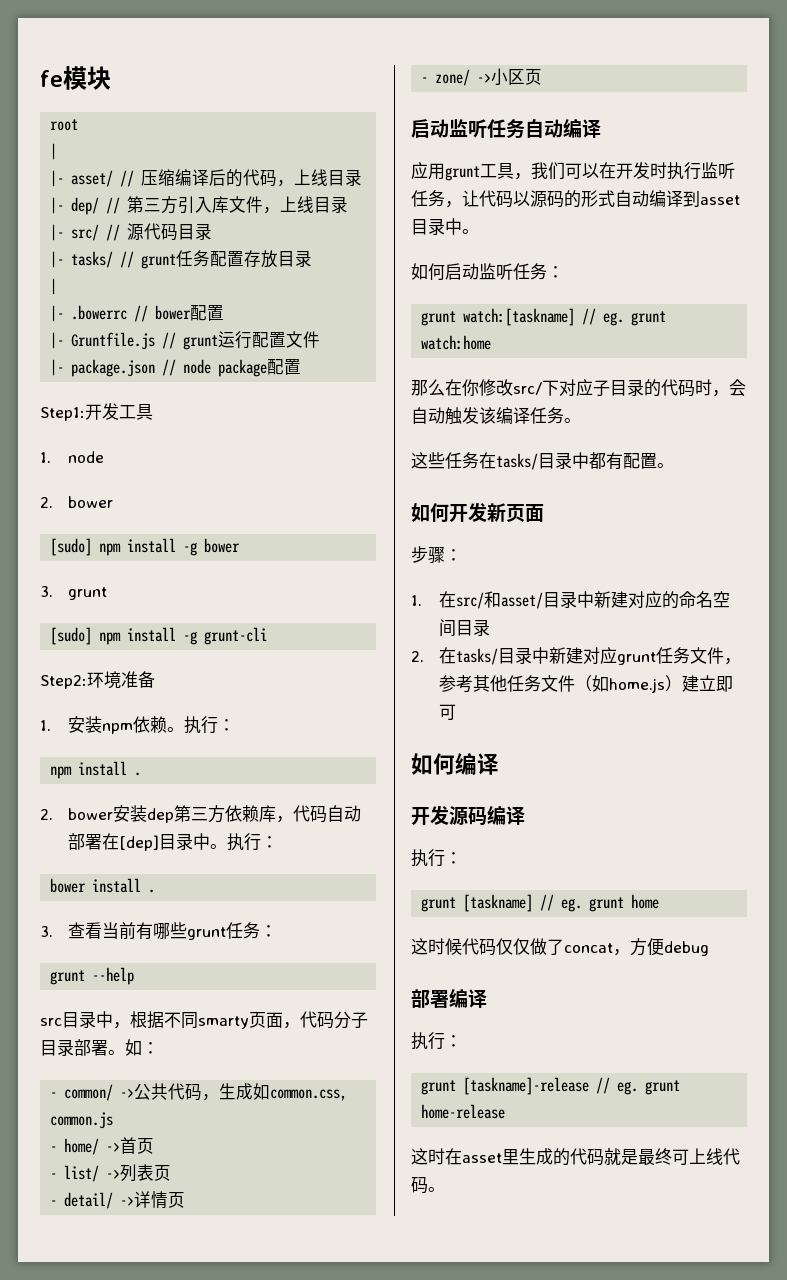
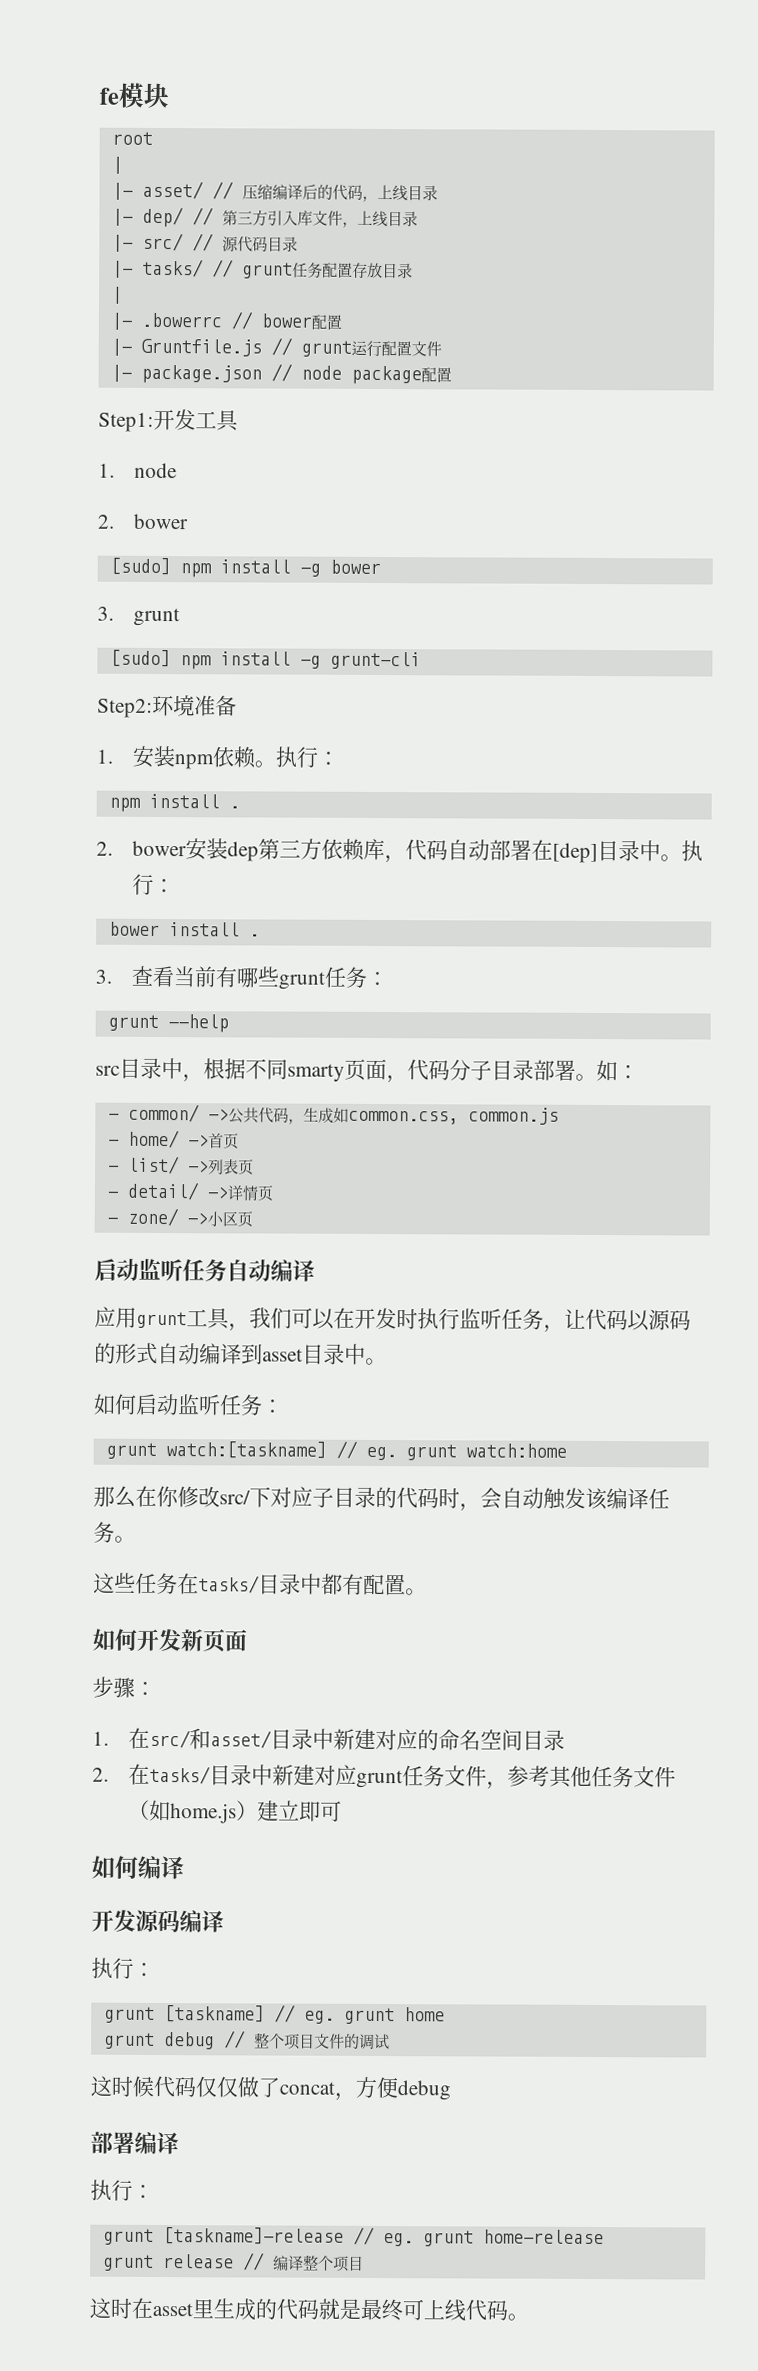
+ grunt debug // 整个项目文件的调试
+ grunt release // 编译整个项目

